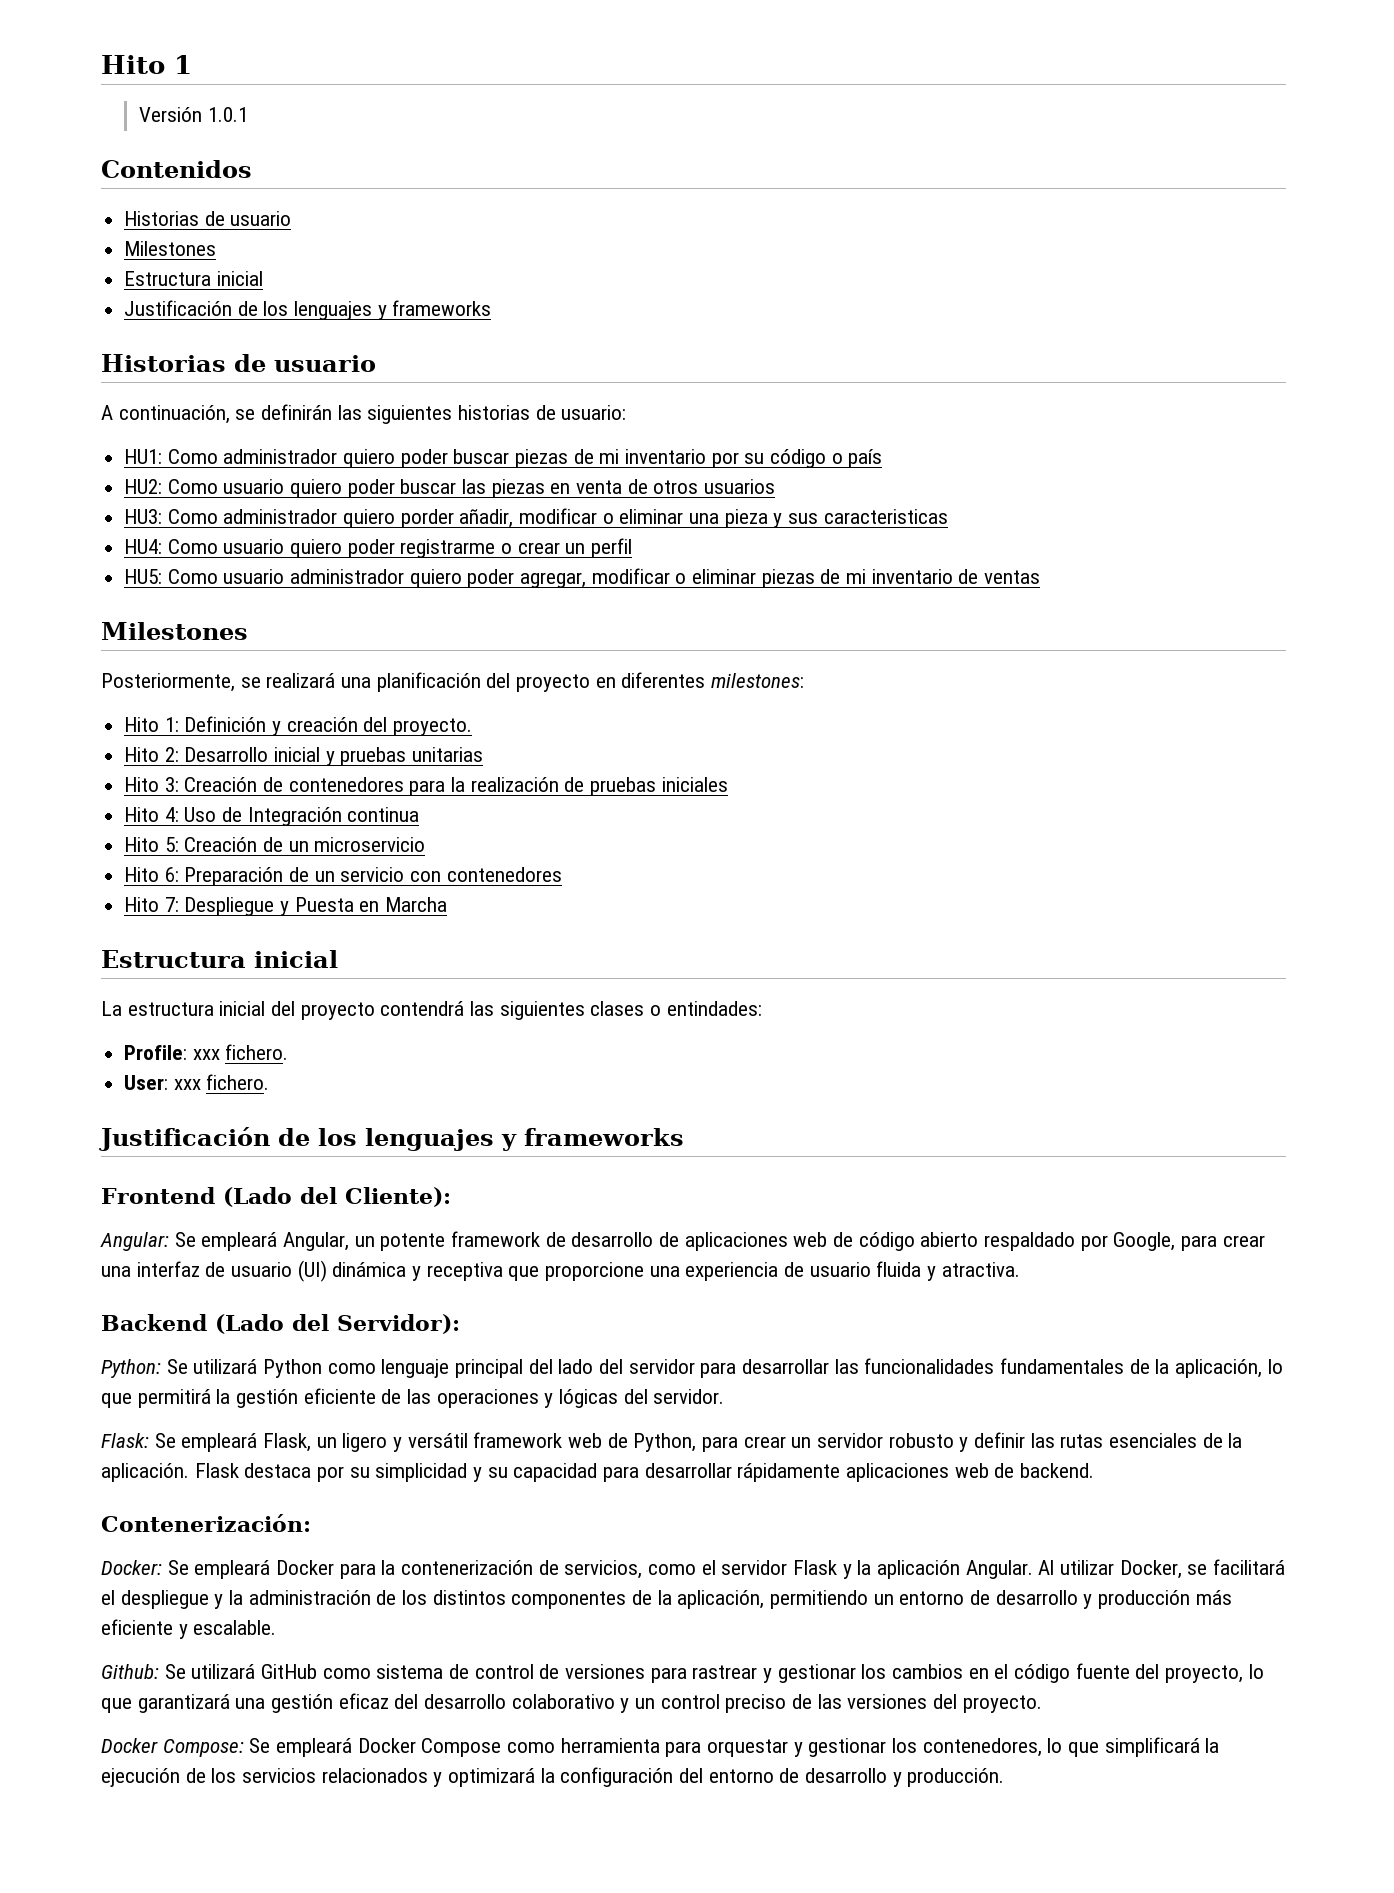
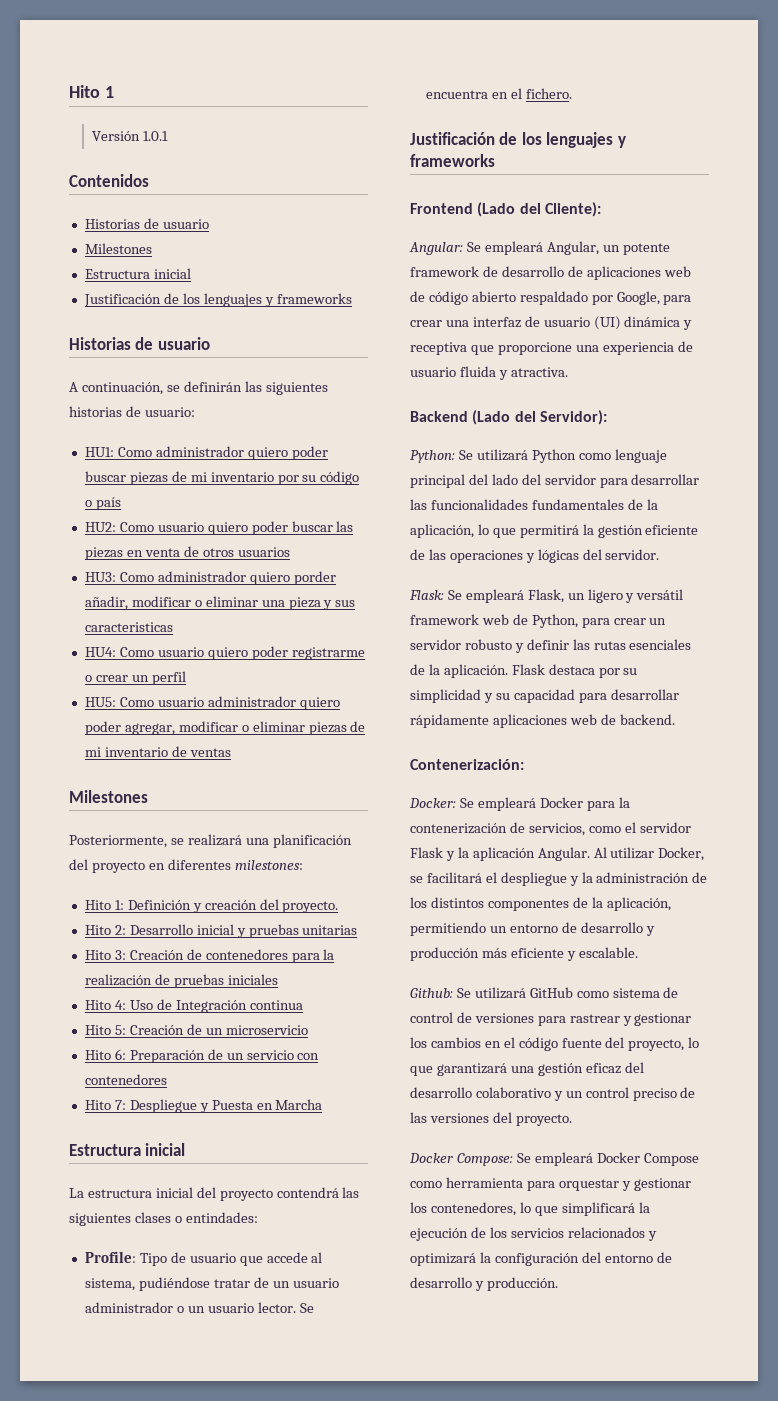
- Profile: xxx fichero.
- User: xxx fichero.
+ Profile: Tipo de usuario que accede al sistema, pudiéndose tratar de un usuario administrador o un usuario lector. Se encuentra en el fichero.

